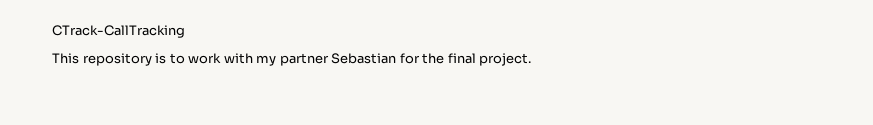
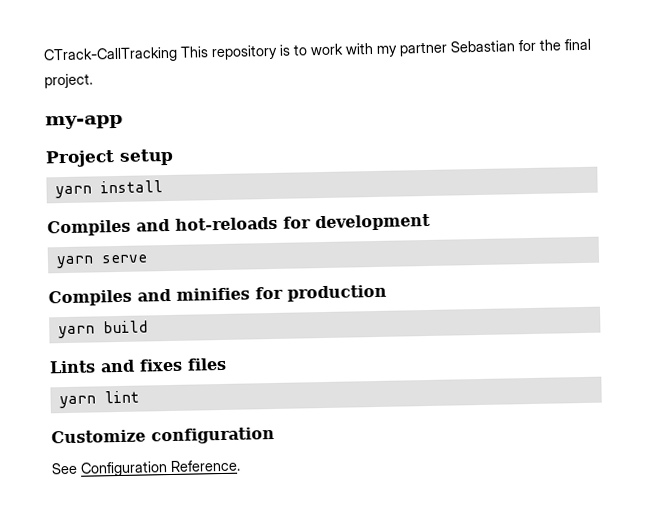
- CTrack-CallTracking
- This repository is to work with my partner Sebastian for the final project.
+ CTrack-CallTracking This repository is to work with my partner Sebastian for the final project.
+ my-app
+ Project setup
+ yarn install
+ Compiles and hot-reloads for development
+ yarn serve
+ Compiles and minifies for production
+ yarn build
+ Lints and fixes files
+ yarn lint
+ Customize configuration
+ See Configuration Reference.

